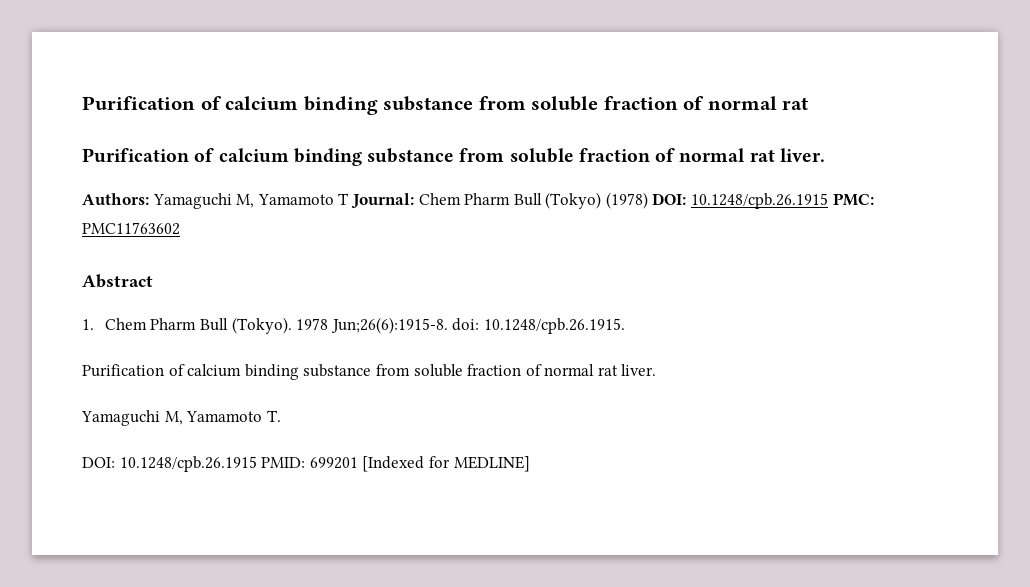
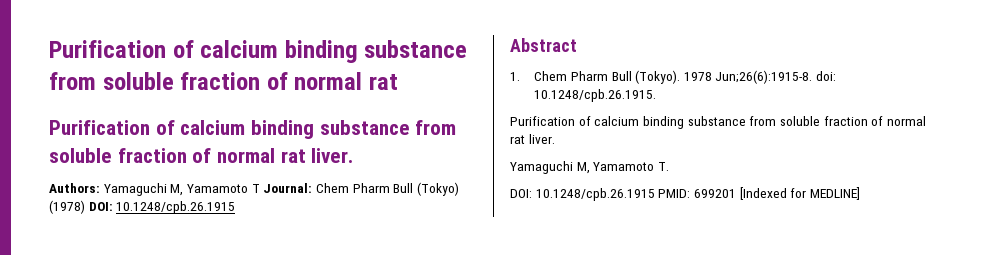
- Authors: Yamaguchi M, Yamamoto T Journal: Chem Pharm Bull (Tokyo) (1978) DOI: 10.1248/cpb.26.1915 PMC: PMC11763602
+ Authors: Yamaguchi M, Yamamoto T Journal: Chem Pharm Bull (Tokyo) (1978) DOI: 10.1248/cpb.26.1915

